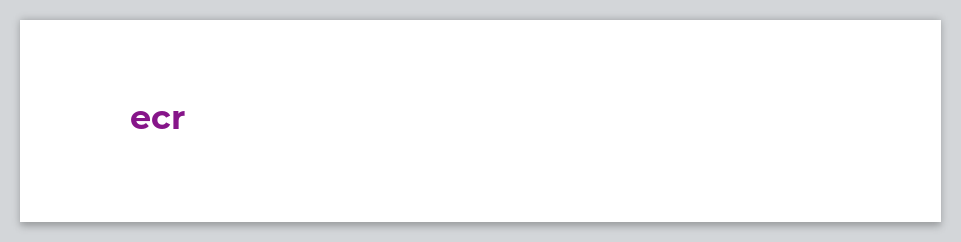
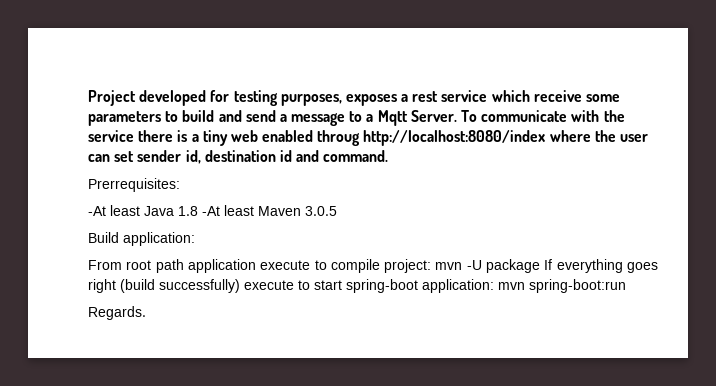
- ecr
+ Project developed for testing purposes, exposes a rest service which receive some parameters to build and send a message to a Mqtt Server. To communicate with the service there is a tiny web enabled throug http://localhost:8080/index where the user can set sender id, destination id and command.
+ Prerrequisites:
+ -At least Java 1.8 -At least Maven 3.0.5
+ Build application:
+ From root path application execute to compile project: mvn -U package If everything goes right (build successfully) execute to start spring-boot application: mvn spring-boot:run
+ Regards.

